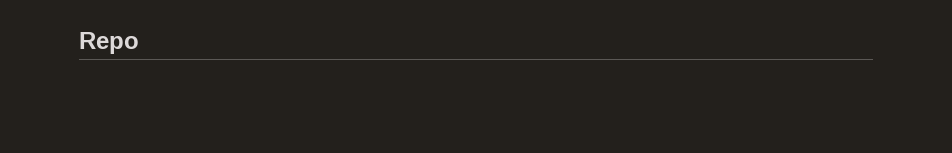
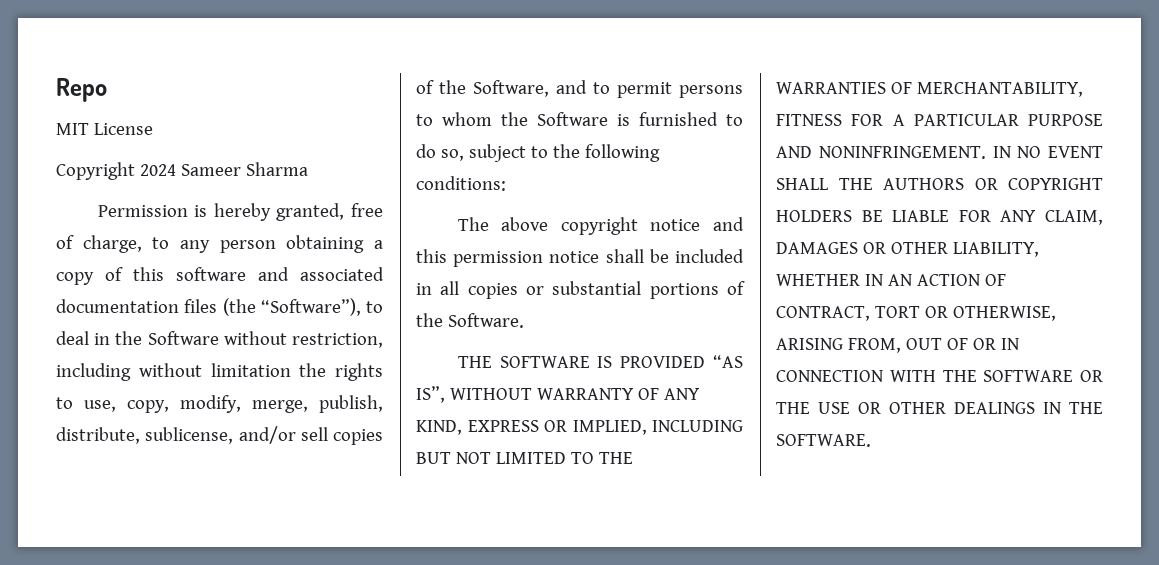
+ MIT License
+ Copyright 2024 Sameer Sharma
+ Permission is hereby granted, free of charge, to any person obtaining a copy of this software and associated documentation files (the “Software”), to deal in the Software without restriction, including without limitation the rights to use, copy, modify, merge, publish, distribute, sublicense, and/or sell copies of the Software, and to permit persons to whom the Software is furnished to do so, subject to the following conditions:
+ The above copyright notice and this permission notice shall be included in all copies or substantial portions of the Software.
+ THE SOFTWARE IS PROVIDED “AS IS”, WITHOUT WARRANTY OF ANY KIND, EXPRESS OR IMPLIED, INCLUDING BUT NOT LIMITED TO THE WARRANTIES OF MERCHANTABILITY, FITNESS FOR A PARTICULAR PURPOSE AND NONINFRINGEMENT. IN NO EVENT SHALL THE AUTHORS OR COPYRIGHT HOLDERS BE LIABLE FOR ANY CLAIM, DAMAGES OR OTHER LIABILITY, WHETHER IN AN ACTION OF CONTRACT, TORT OR OTHERWISE, ARISING FROM, OUT OF OR IN CONNECTION WITH THE SOFTWARE OR THE USE OR OTHER DEALINGS IN THE SOFTWARE.

